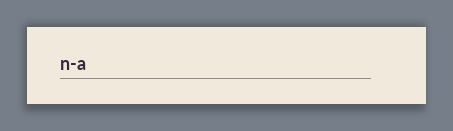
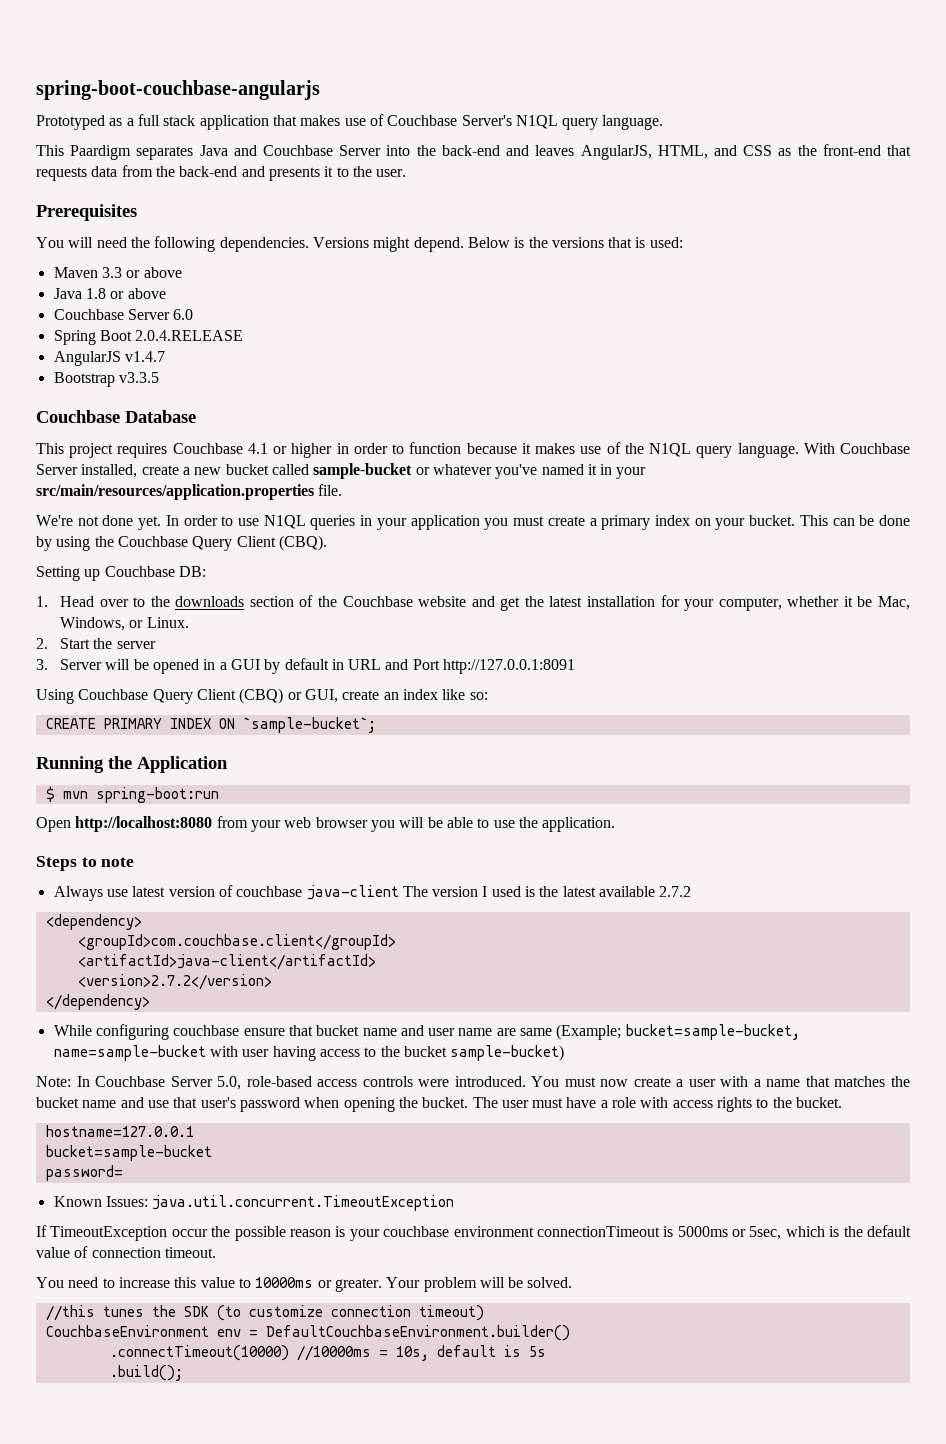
- n-a
+ spring-boot-couchbase-angularjs
+ Prototyped as a full stack application that makes use of Couchbase Server's N1QL query language.
+ This Paardigm separates Java and Couchbase Server into the back-end and leaves AngularJS, HTML, and CSS as the front-end that requests data from the back-end and presents it to the user.
+ Prerequisites
+ You will need the following dependencies. Versions might depend. Below is the versions that is used:
+ Maven 3.3 or above
+ Java 1.8 or above
+ Couchbase Server 6.0
+ Spring Boot 2.0.4.RELEASE
+ AngularJS v1.4.7
+ Bootstrap v3.3.5
+ Couchbase Database
+ This project requires Couchbase 4.1 or higher in order to function because it makes use of the N1QL query language. With Couchbase Server installed, create a new bucket called sample-bucket or whatever you've named it in your src/main/resources/application.properties file.
+ We're not done yet. In order to use N1QL queries in your application you must create a primary index on your bucket. This can be done by using the Couchbase Query Client (CBQ).
+ Setting up Couchbase DB:
+ 1. Head over to the downloads section of the Couchbase website and get the latest installation for your computer, whether it be Mac, Windows, or Linux.
+ 2. Start the server
+ 3. Server will be opened in a GUI by default in URL and Port http://127.0.0.1:8091
+ Using Couchbase Query Client (CBQ) or GUI, create an index like so:
+ CREATE PRIMARY INDEX ON `sample-bucket`;
+ Running the Application
+ $ mvn spring-boot:run
+ Open http://localhost:8080 from your web browser you will be able to use the application.
+ Steps to note
+ Always use latest version of couchbase java-client The version I used is the latest available 2.7.2
+ <dependency>
+ <groupId>com.couchbase.client</groupId>
+ <artifactId>java-client</artifactId>
+ <version>2.7.2</version>
+ </dependency>
+ While configuring couchbase ensure that bucket name and user name are same (Example; bucket=sample-bucket, name=sample-bucket with user having access to the bucket sample-bucket)
+ Note: In Couchbase Server 5.0, role-based access controls were introduced. You must now create a user with a name that matches the bucket name and use that user's password when opening the bucket. The user must have a role with access rights to the bucket.
+ hostname=127.0.0.1
+ bucket=sample-bucket
+ password=
+ Known Issues: java.util.concurrent.TimeoutException
+ If TimeoutException occur the possible reason is your couchbase environment connectionTimeout is 5000ms or 5sec, which is the default value of connection timeout.
+ You need to increase this value to 10000ms or greater. Your problem will be solved.
+ //this tunes the SDK (to customize connection timeout)
+ CouchbaseEnvironment env = DefaultCouchbaseEnvironment.builder()
+ .connectTimeout(10000) //10000ms = 10s, default is 5s
+ .build();

